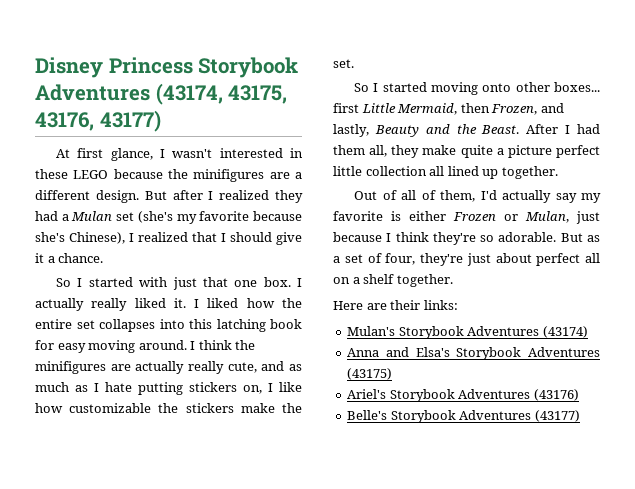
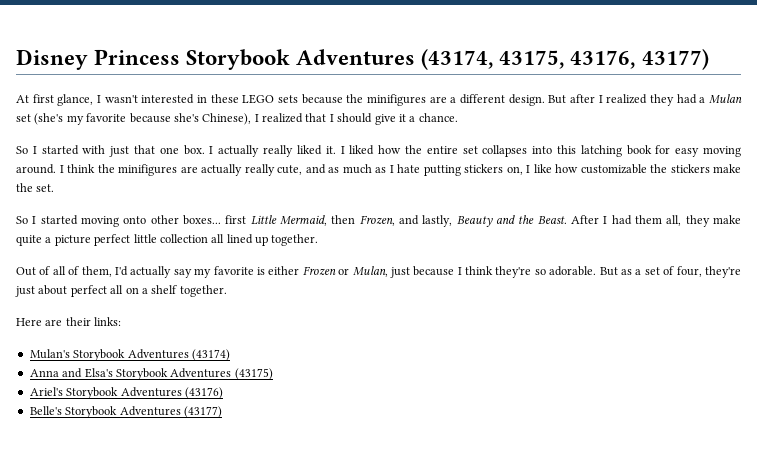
- At first glance, I wasn't interested in these LEGO because the minifigures are a different design.
+ At first glance, I wasn't interested in these LEGO sets because the minifigures are a different design.

